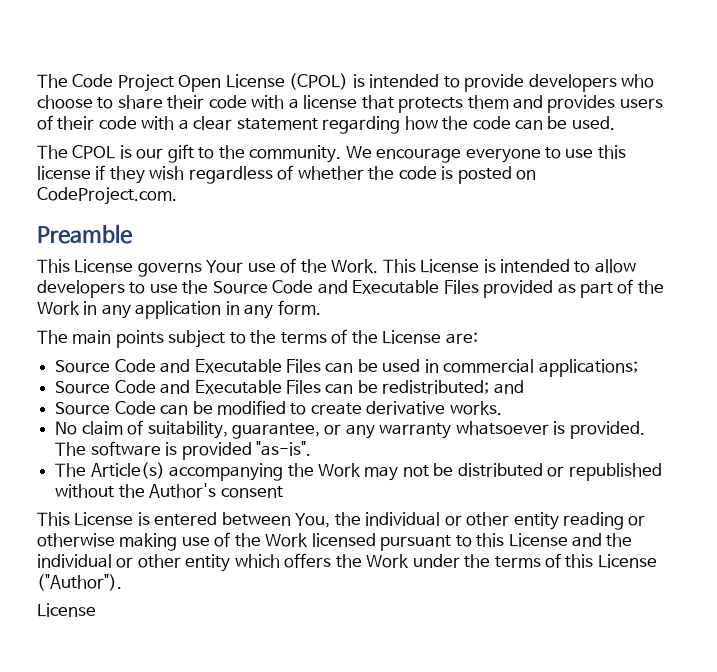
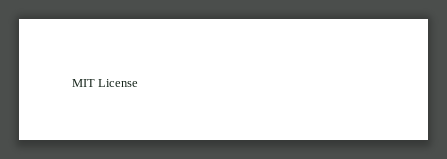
- The Code Project Open License (CPOL) is intended to provide developers who choose to share their code with a license that protects them and provides users of their code with a clear statement regarding how the code can be used.
- The CPOL is our gift to the community. We encourage everyone to use this license if they wish regardless of whether the code is posted on CodeProject.com.
- Preamble
- This License governs Your use of the Work. This License is intended to allow developers to use the Source Code and Executable Files provided as part of the Work in any application in any form.
- The main points subject to the terms of the License are:
- Source Code and Executable Files can be used in commercial applications;
- Source Code and Executable Files can be redistributed; and
- Source Code can be modified to create derivative works.
- No claim of suitability, guarantee, or any warranty whatsoever is provided. The software is provided "as-is".
- The Article(s) accompanying the Work may not be distributed or republished without the Author's consent
- This License is entered between You, the individual or other entity reading or otherwise making use of the Work licensed pursuant to this License and the individual or other entity which offers the Work under the terms of this License ("Author").
- License
+ MIT License

